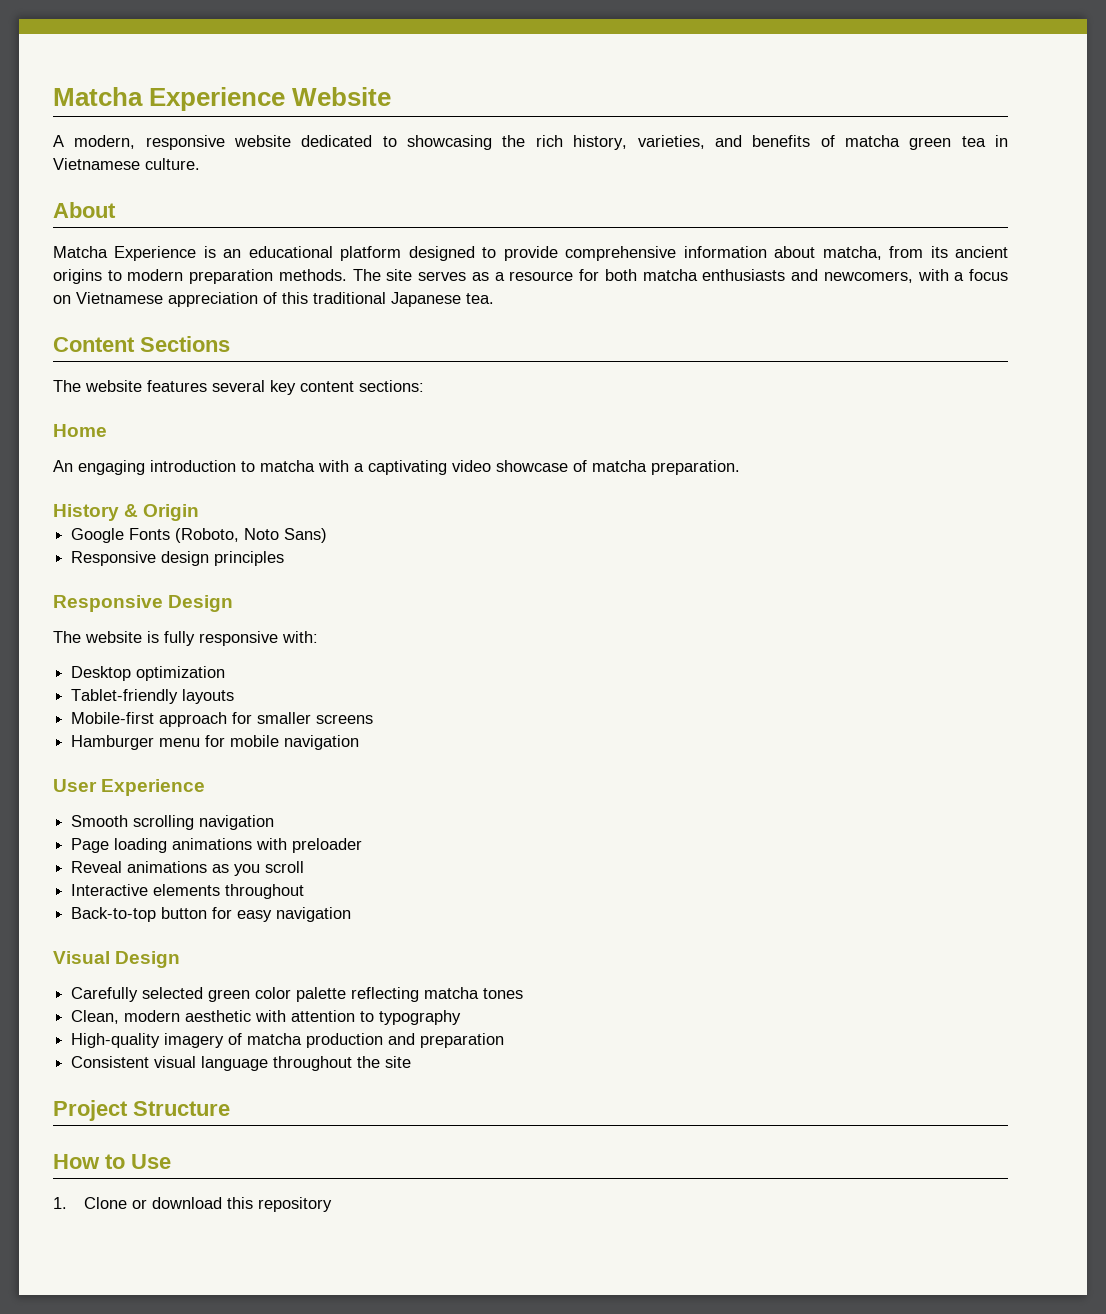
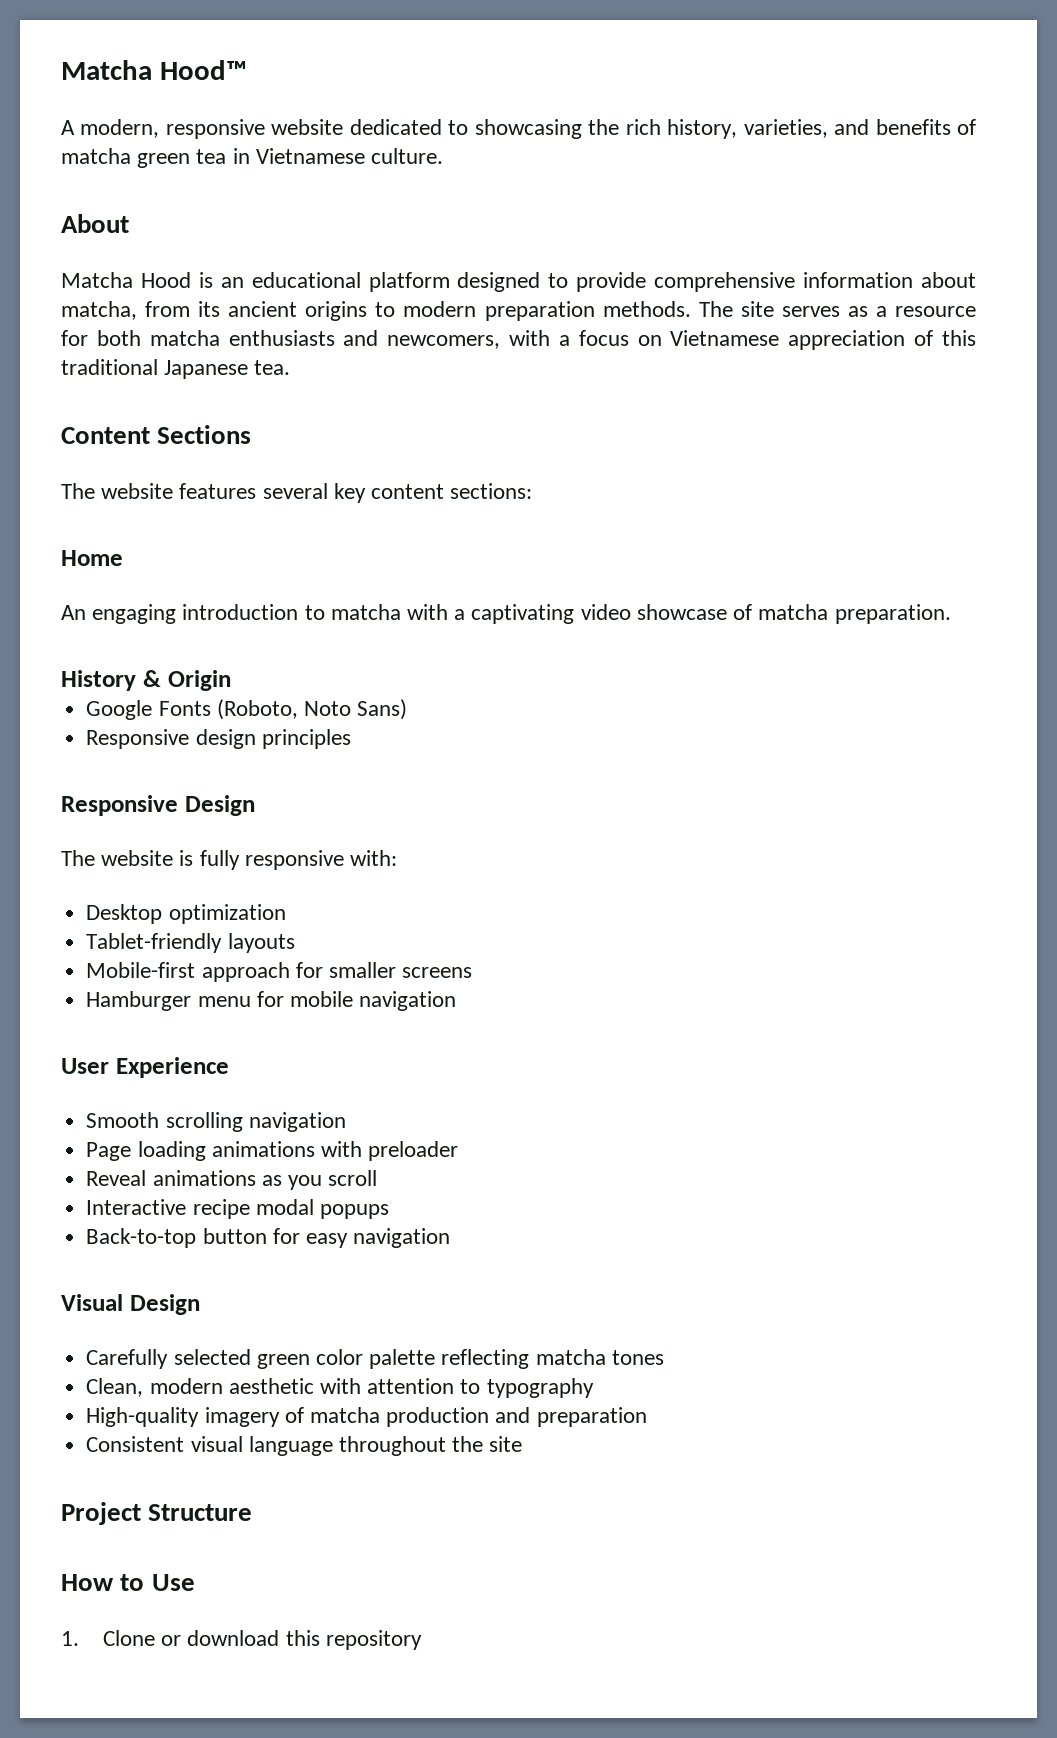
- Matcha Experience Website
+ Matcha Hood™
- Matcha Experience is an educational platform designed to provide comprehensive information about matcha, from its ancient origins to modern preparation methods.
+ Matcha Hood is an educational platform designed to provide comprehensive information about matcha, from its ancient origins to modern preparation methods.
- Interactive elements throughout
+ Interactive recipe modal popups

